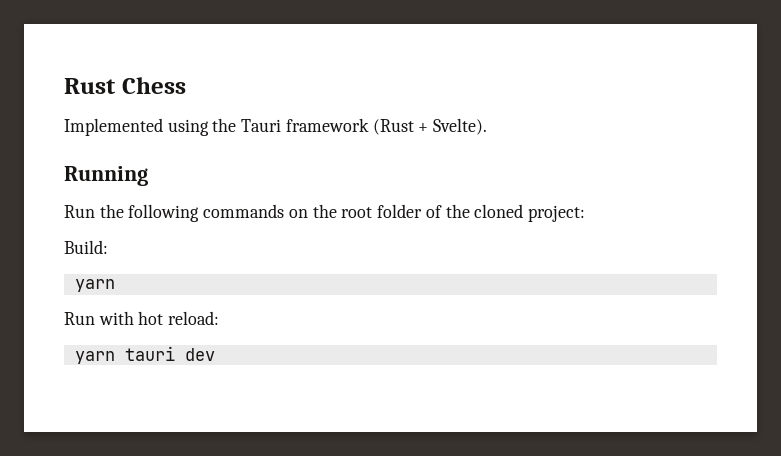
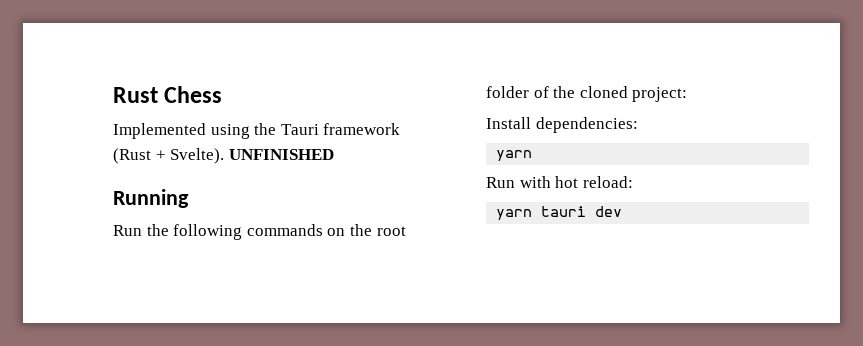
+ UNFINISHED
- Build:
+ Install dependencies:

